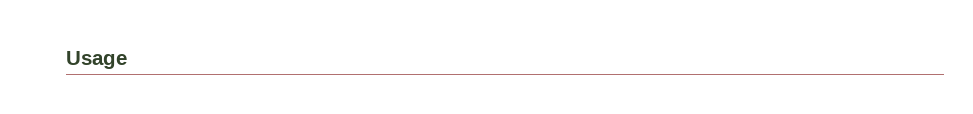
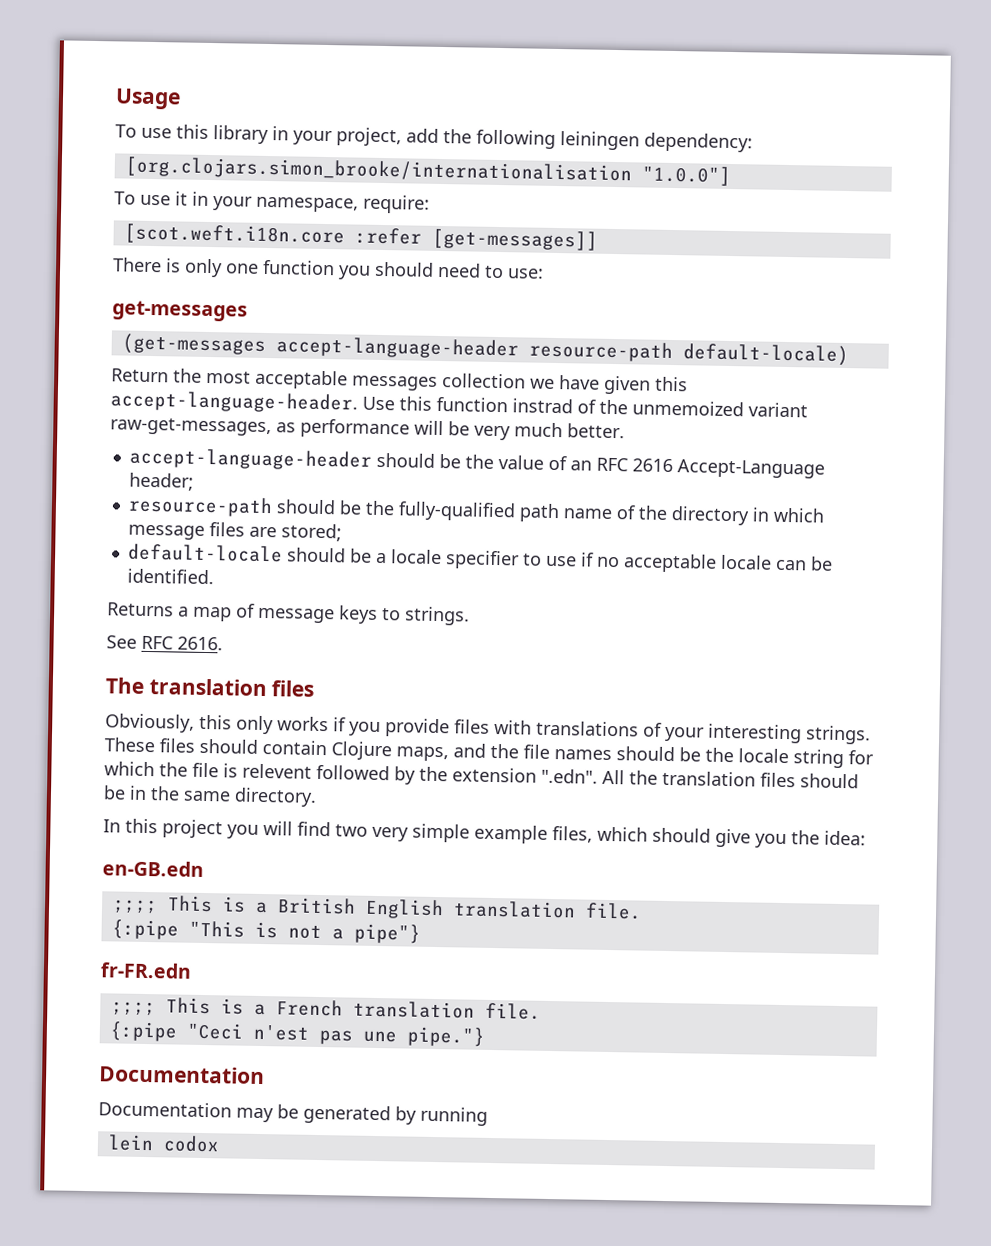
+ To use this library in your project, add the following leiningen dependency:
+ [org.clojars.simon_brooke/internationalisation "1.0.0"]
+ To use it in your namespace, require:
+ [scot.weft.i18n.core :refer [get-messages]]
+ There is only one function you should need to use:
+ get-messages
+ (get-messages accept-language-header resource-path default-locale)
+ Return the most acceptable messages collection we have given this accept-language-header. Use this function instrad of the unmemoized variant raw-get-messages, as performance will be very much better.
+ accept-language-header should be the value of an RFC 2616 Accept-Language header;
+ resource-path should be the fully-qualified path name of the directory in which message files are stored;
+ default-locale should be a locale specifier to use if no acceptable locale can be identified.
+ Returns a map of message keys to strings.
+ See RFC 2616.
+ The translation files
+ Obviously, this only works if you provide files with translations of your interesting strings. These files should contain Clojure maps, and the file names should be the locale string for which the file is relevent followed by the extension ".edn". All the translation files should be in the same directory.
+ In this project you will find two very simple example files, which should give you the idea:
+ en-GB.edn
+ ;;;; This is a British English translation file.
+ {:pipe "This is not a pipe"}
+ fr-FR.edn
+ ;;;; This is a French translation file.
+ {:pipe "Ceci n'est pas une pipe."}
+ Documentation
+ Documentation may be generated by running
+ lein codox

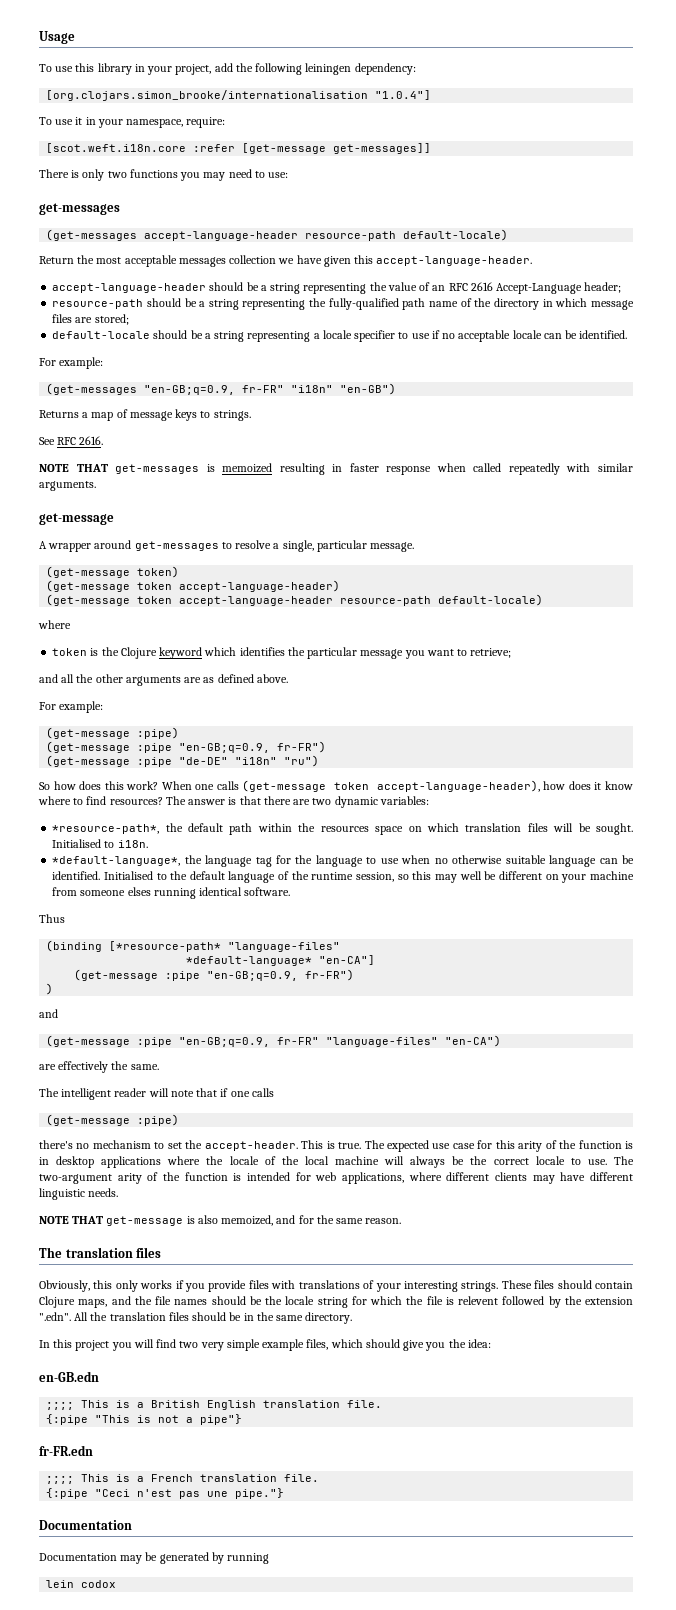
- [org.clojars.simon_brooke/internationalisation "1.0.0"]
+ [org.clojars.simon_brooke/internationalisation "1.0.4"]
- [scot.weft.i18n.core :refer [get-messages]]
+ [scot.weft.i18n.core :refer [get-message get-messages]]
- There is only one function you should need to use:
+ There is only two functions you may need to use:
- Use this function instrad of the unmemoized variant raw-get-messages, as performance will be very much better.
- accept-language-header should be the value of an RFC 2616 Accept-Language header;
+ accept-language-header should be a string representing the value of an RFC 2616 Accept-Language header;
- resource-path should be the fully-qualified path name of the directory in which message files are stored;
+ resource-path should be a string representing the fully-qualified path name of the directory in which message files are stored;
- default-locale should be a locale specifier to use if no acceptable locale can be identified.
+ default-locale should be a string representing a locale specifier to use if no acceptable locale can be identified.
+ For example:
+ (get-messages "en-GB;q=0.9, fr-FR" "i18n" "en-GB")
+ NOTE THAT get-messages is memoized resulting in faster response when called repeatedly with similar arguments.
+ get-message
+ A wrapper around get-messages to resolve a single, particular message.
+ (get-message token)
+ (get-message token accept-language-header)
+ (get-message token accept-language-header resource-path default-locale)
+ where
+ token is the Clojure keyword which identifies the particular message you want to retrieve;
+ and all the other arguments are as defined above.
+ For example:
+ (get-message :pipe)
+ (get-message :pipe "en-GB;q=0.9, fr-FR")
+ (get-message :pipe "de-DE" "i18n" "ru")
+ So how does this work? When one calls (get-message token accept-language-header), how does it know where to find resources? The answer is that there are two dynamic variables:
+ *resource-path*, the default path within the resources space on which translation files will be sought. Initialised to i18n.
+ *default-language*, the language tag for the language to use when no otherwise suitable language can be identified. Initialised to the default language of the runtime session, so this may well be different on your machine from someone elses running identical software.
+ Thus
+ (binding [*resource-path* "language-files"
+ *default-language* "en-CA"]
+ (get-message :pipe "en-GB;q=0.9, fr-FR")
+ )
+ and
+ (get-message :pipe "en-GB;q=0.9, fr-FR" "language-files" "en-CA")
+ are effectively the same.
+ The intelligent reader will note that if one calls
+ (get-message :pipe)
+ there's no mechanism to set the accept-header. This is true. The expected use case for this arity of the function is in desktop applications where the locale of the local machine will always be the correct locale to use. The two-argument arity of the function is intended for web applications, where different clients may have different linguistic needs.
+ NOTE THAT get-message is also memoized, and for the same reason.

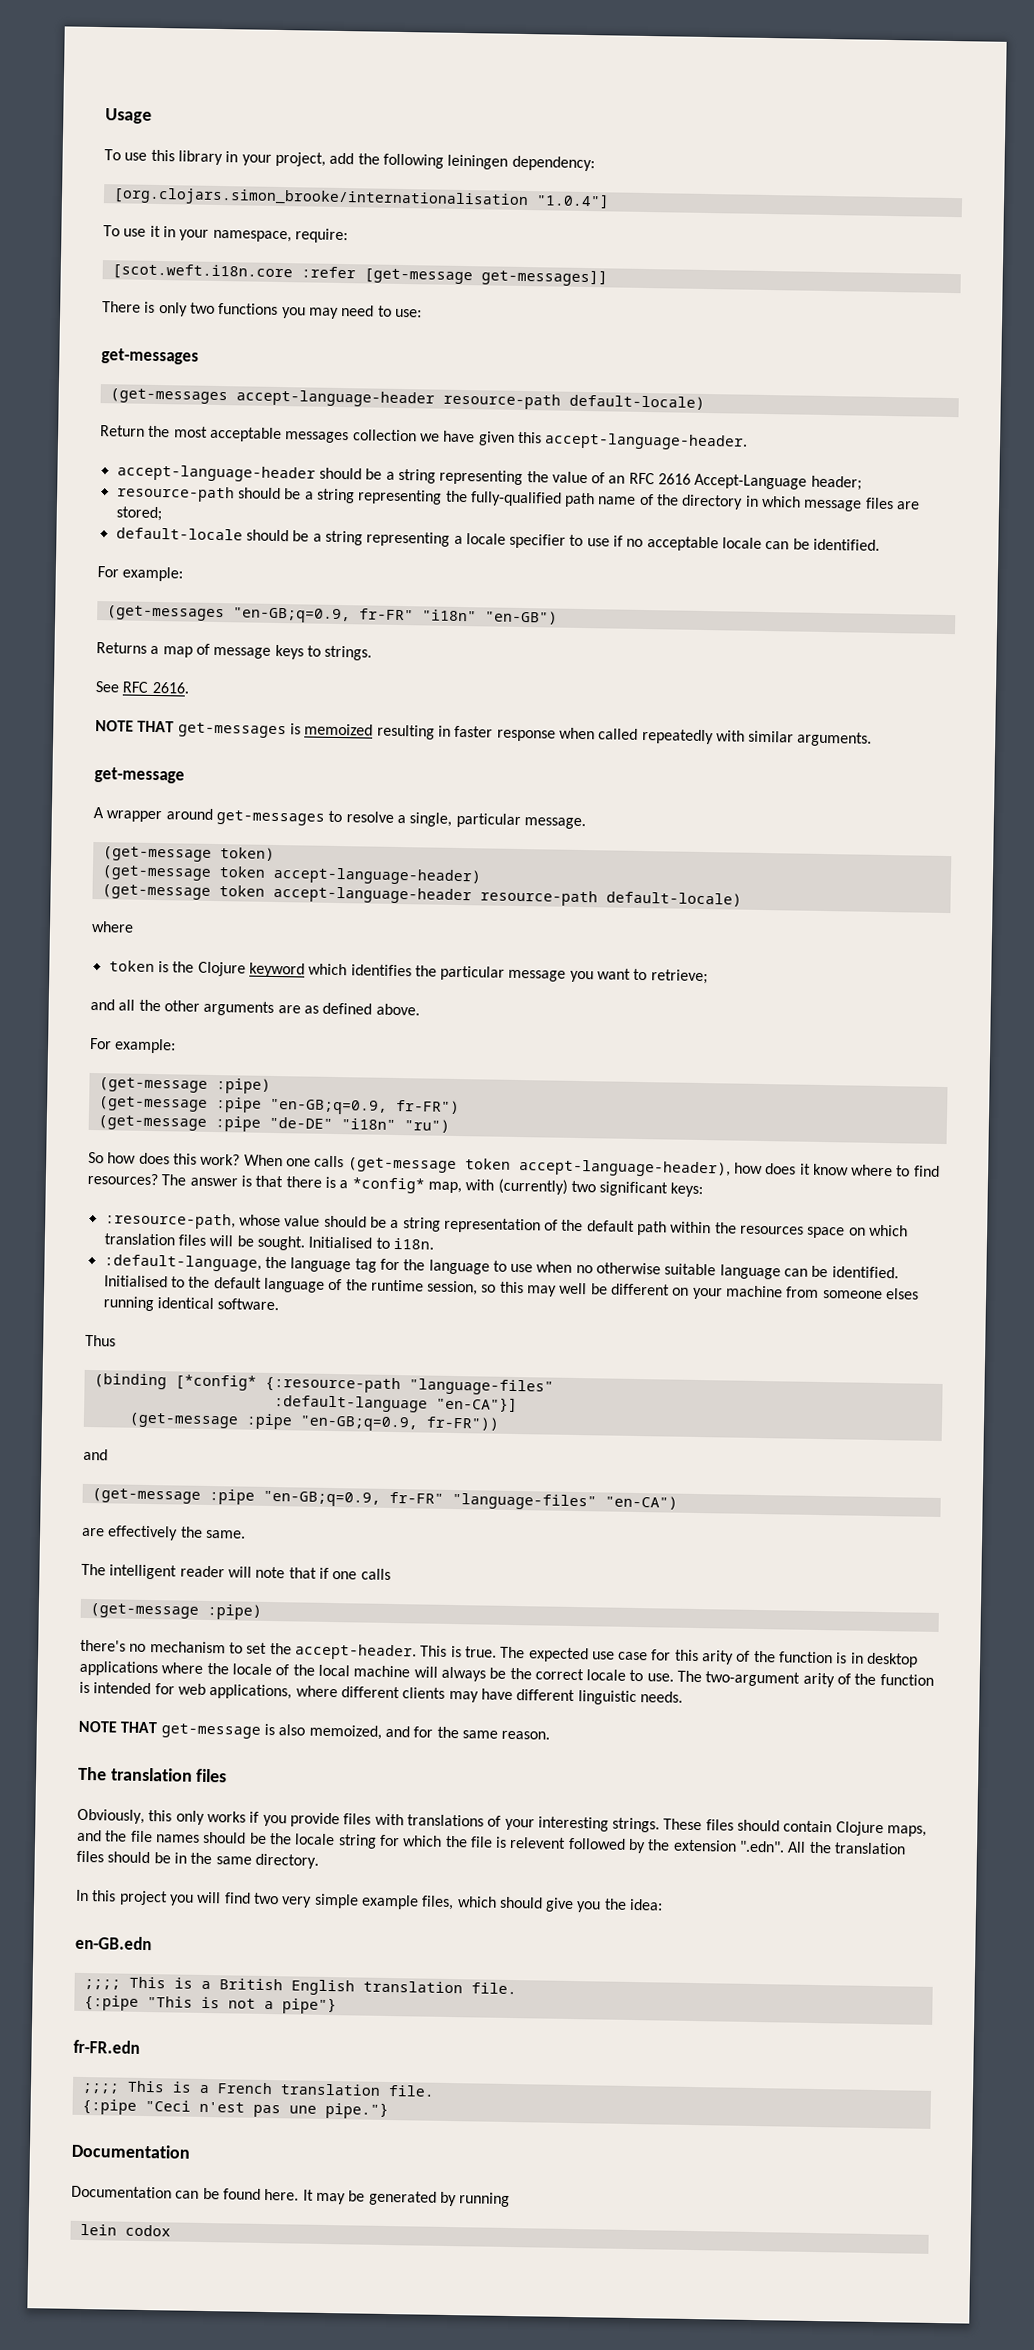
- The answer is that there are two dynamic variables:
- *resource-path*, the default path within the resources space on which translation files will be sought.
+ The answer is that there is a *config* map, with (currently) two significant keys:
+ :resource-path, whose value should be a string representation of the default path within the resources space on which translation files will be sought.
- *default-language*, the language tag for the language to use when no otherwise suitable language can be identified.
+ :default-language, the language tag for the language to use when no otherwise suitable language can be identified.
- (binding [*resource-path* "language-files"
+ (binding [*config* {:resource-path "language-files"
- *default-language* "en-CA"]
- (get-message :pipe "en-GB;q=0.9, fr-FR")
- )
+ :default-language "en-CA"}]
+ (get-message :pipe "en-GB;q=0.9, fr-FR"))
- Documentation may be generated by running
+ Documentation can be found here. It may be generated by running

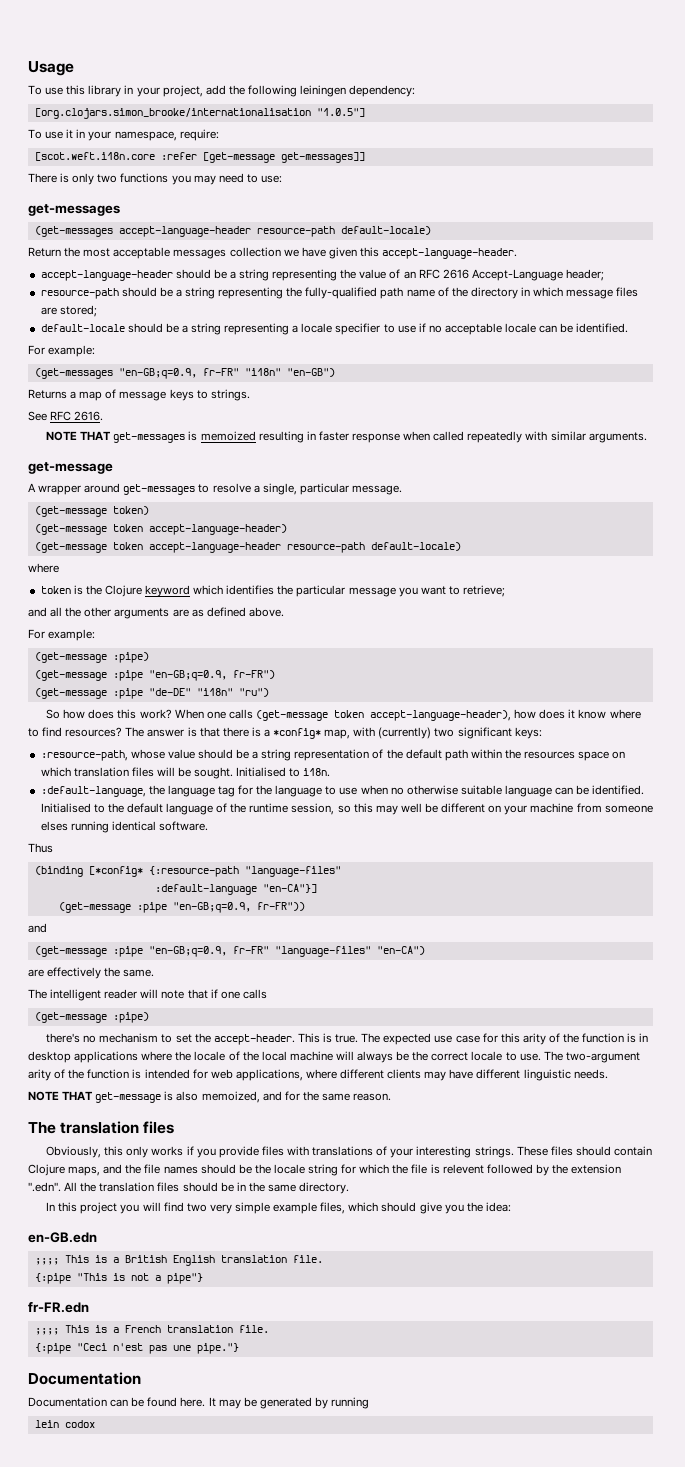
- [org.clojars.simon_brooke/internationalisation "1.0.4"]
+ [org.clojars.simon_brooke/internationalisation "1.0.5"]

